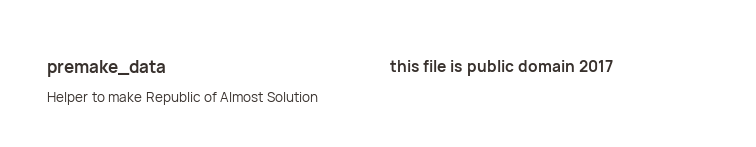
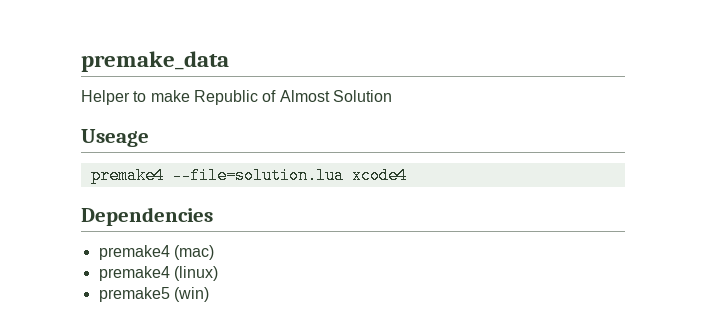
- this file is public domain 2017
+ Useage
+ premake4 --file=solution.lua xcode4
+ Dependencies
+ premake4 (mac)
+ premake4 (linux)
+ premake5 (win)

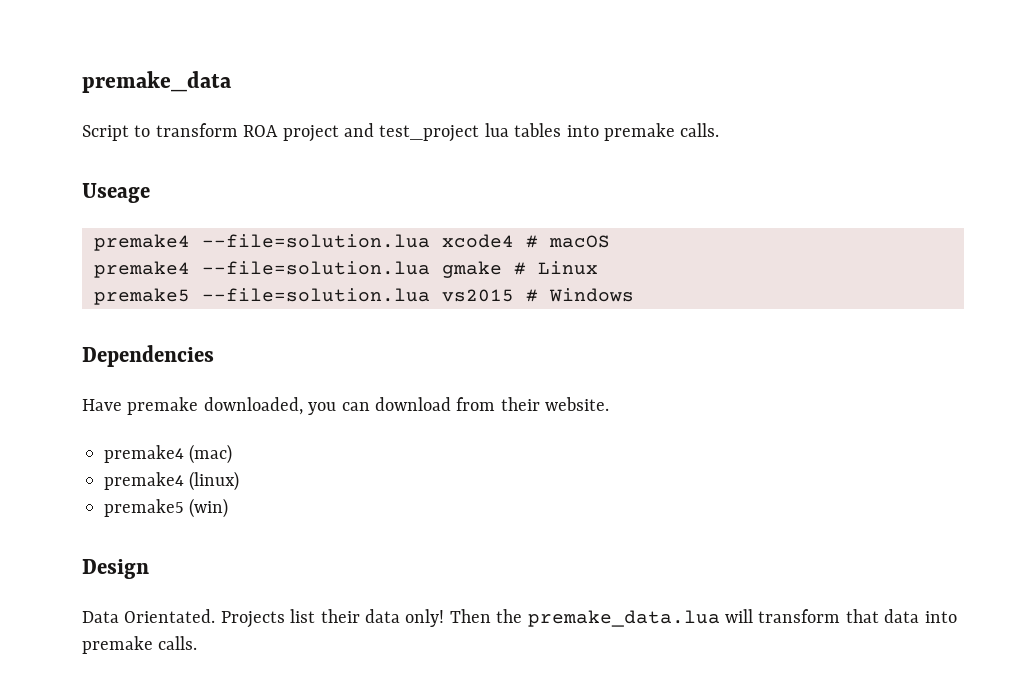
- Helper to make Republic of Almost Solution
+ Script to transform ROA project and test_project lua tables into premake calls.
  Useage
- premake4 --file=solution.lua xcode4
+ premake4 --file=solution.lua xcode4 # macOS
+ premake4 --file=solution.lua gmake # Linux
+ premake5 --file=solution.lua vs2015 # Windows
  Dependencies
+ Have premake downloaded, you can download from their website.
+ Design
+ Data Orientated. Projects list their data only! Then the premake_data.lua will transform that data into premake calls.

